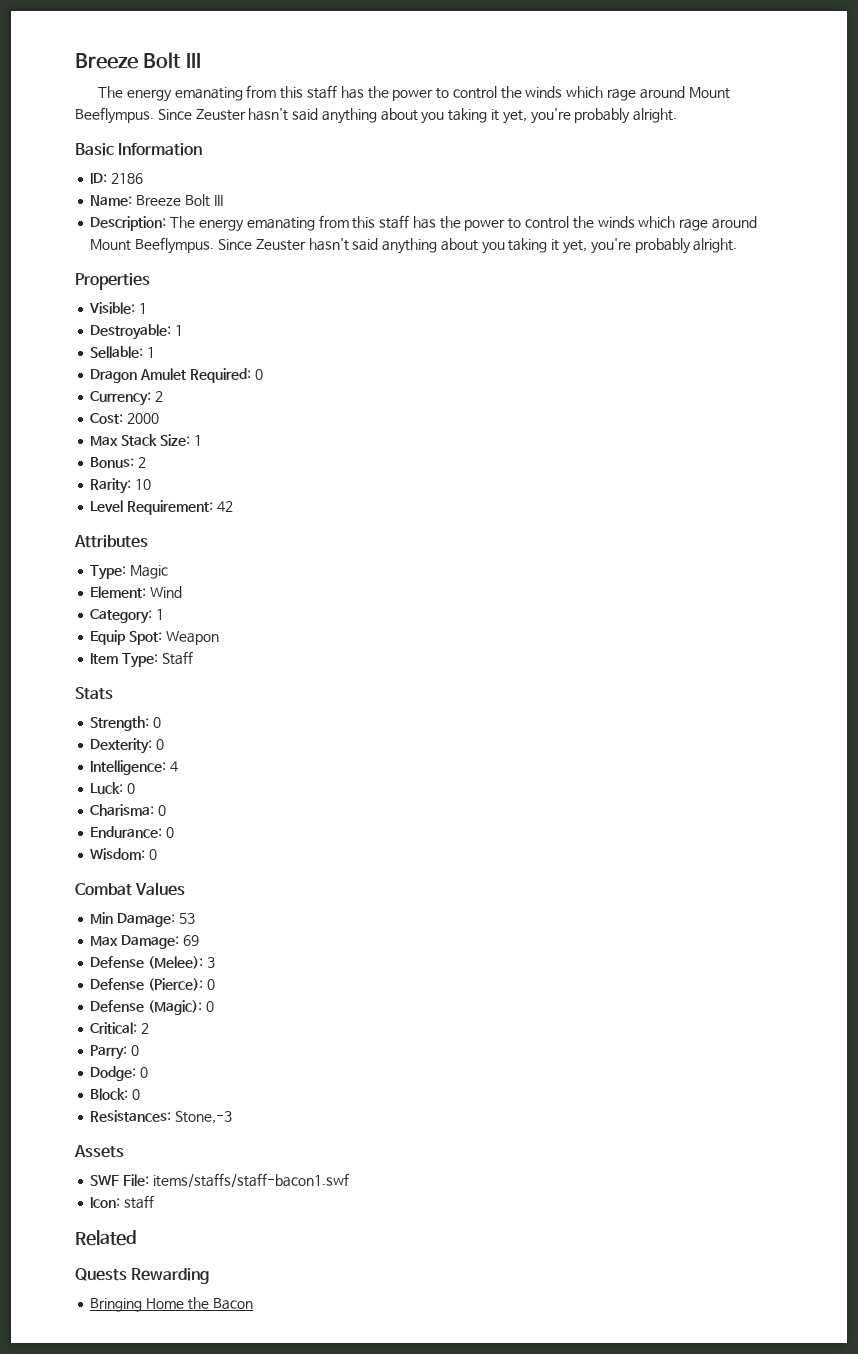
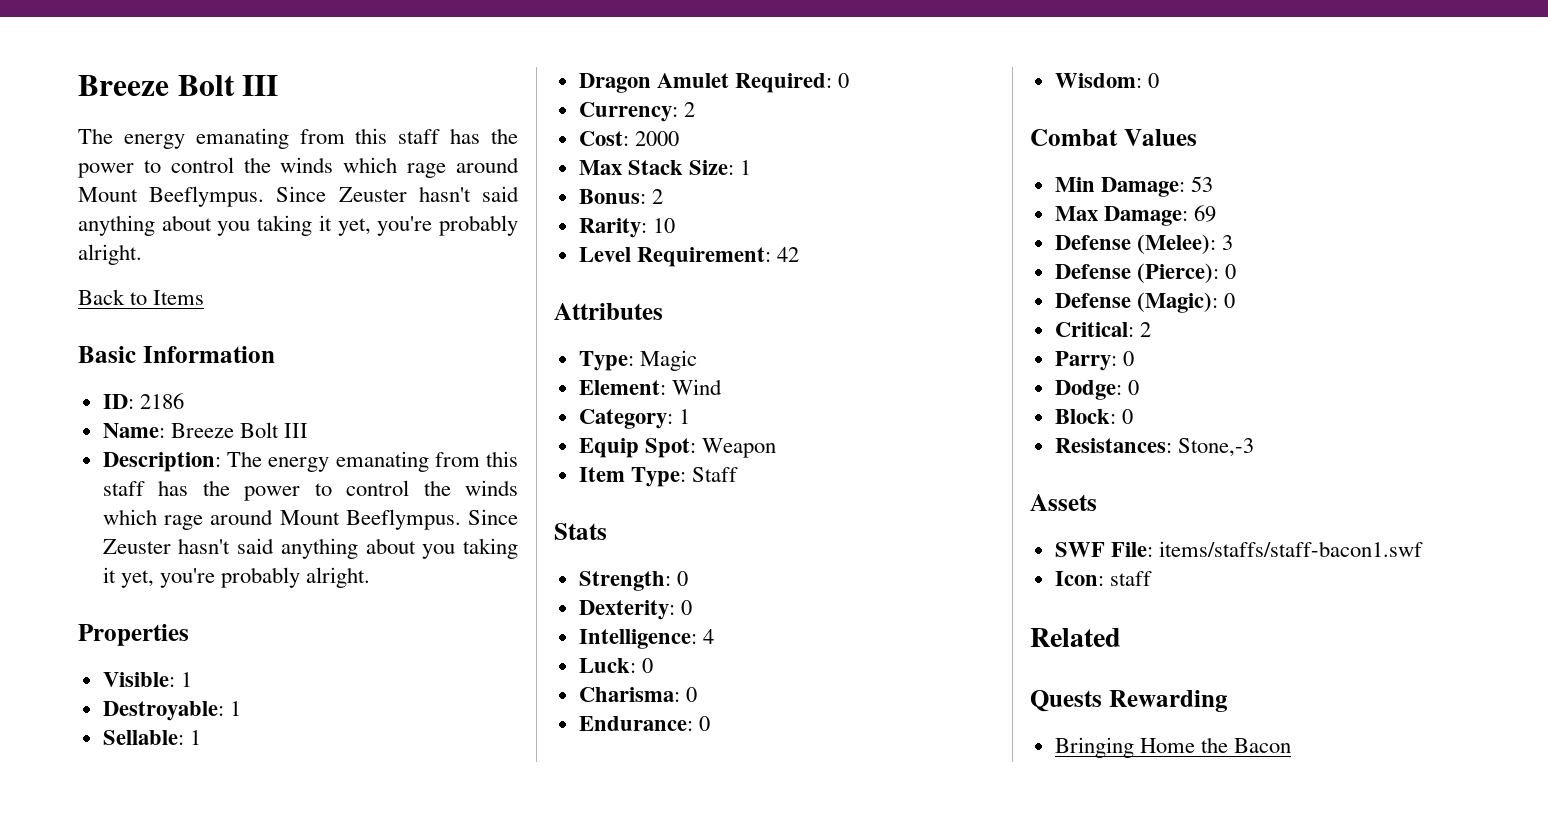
+ Back to Items

